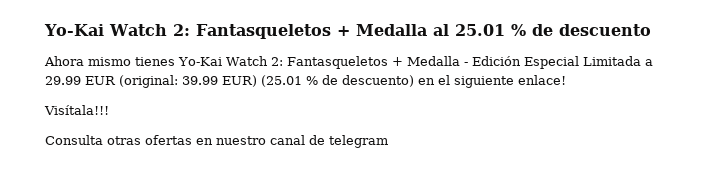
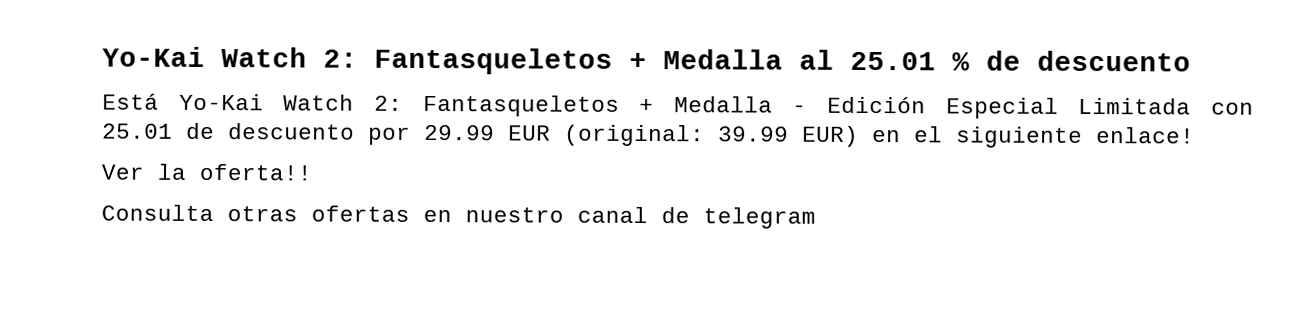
- Ahora mismo tienes Yo-Kai Watch 2: Fantasqueletos + Medalla - Edición Especial Limitada a 29.99 EUR (original: 39.99 EUR) (25.01 % de descuento) en el siguiente enlace!
+ Está Yo-Kai Watch 2: Fantasqueletos + Medalla - Edición Especial Limitada con 25.01 de descuento por 29.99 EUR (original: 39.99 EUR) en el siguiente enlace!
- Visítala!!!
+ Ver la oferta!!

